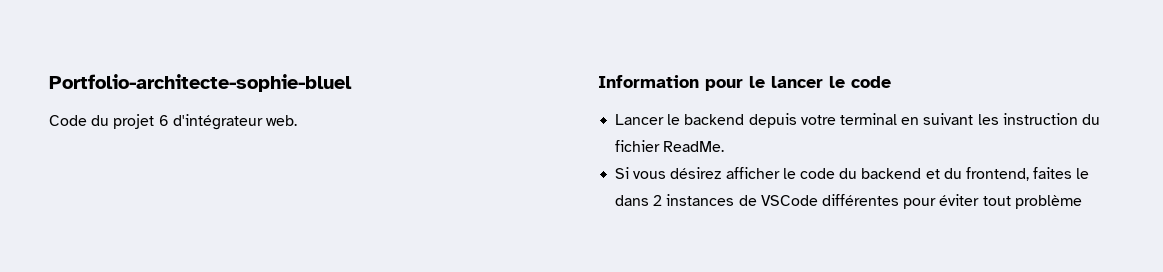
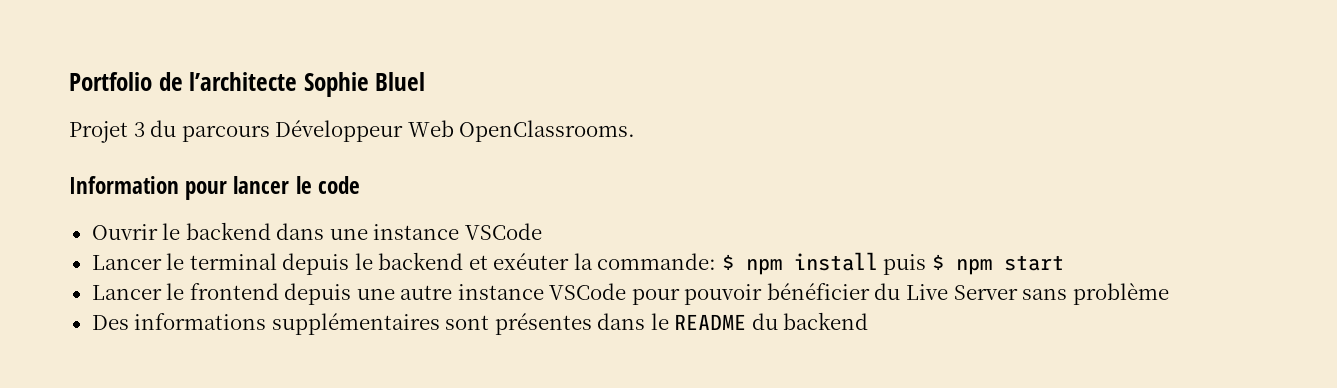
- Portfolio-architecte-sophie-bluel
- Code du projet 6 d'intégrateur web.
+ Portfolio de l’architecte Sophie Bluel
+ Projet 3 du parcours Développeur Web OpenClassrooms.
- Information pour le lancer le code
+ Information pour lancer le code
- Lancer le backend depuis votre terminal en suivant les instruction du fichier ReadMe.
- Si vous désirez afficher le code du backend et du frontend, faites le dans 2 instances de VSCode différentes pour éviter tout problème
+ Ouvrir le backend dans une instance VSCode
+ Lancer le terminal depuis le backend et exéuter la commande: $ npm install puis $ npm start
+ Lancer le frontend depuis une autre instance VSCode pour pouvoir bénéficier du Live Server sans problème
+ Des informations supplémentaires sont présentes dans le README du backend

